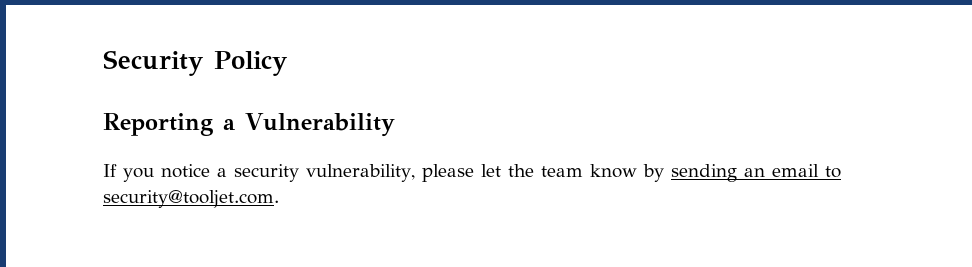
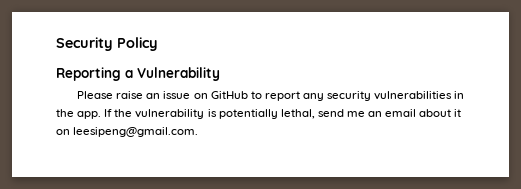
- If you notice a security vulnerability, please let the team know by sending an email to security@tooljet.com.
+ Please raise an issue on GitHub to report any security vulnerabilities in the app. If the vulnerability is potentially lethal, send me an email about it on leesipeng@gmail.com.

